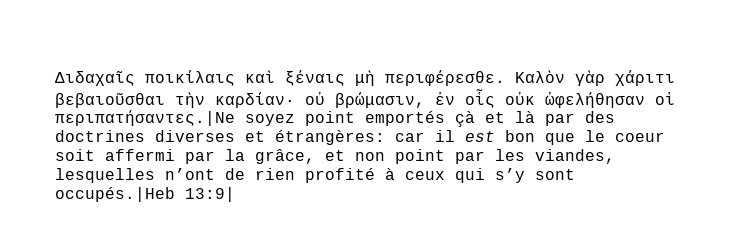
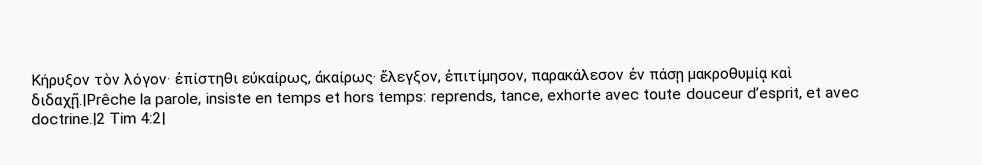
- Διδαχαῖς ποικίλαις καὶ ξέναις μὴ περιφέρεσθε. Καλὸν γὰρ χάριτι βεβαιοῦσθαι τὴν καρδίαν· οὐ βρώμασιν, ἐν οἷς οὐκ ὠφελήθησαν οἱ περιπατήσαντες.|Ne soyez point emportés çà et là par des doctrines diverses et étrangères: car il est bon que le coeur soit affermi par la grâce, et non point par les viandes, lesquelles n’ont de rien profité à ceux qui s’y sont occupés.|Heb 13:9|
+ Κήρυξον τὸν λόγον· ἐπίστηθι εὐκαίρως, ἀκαίρως· ἔλεγξον, ἐπιτίμησον, παρακάλεσον ἐν πάσῃ μακροθυμίᾳ καὶ διδαχῇ.|Prêche la parole, insiste en temps et hors temps: reprends, tance, exhorte avec toute douceur d’esprit, et avec doctrine.|2 Tim 4:2|

